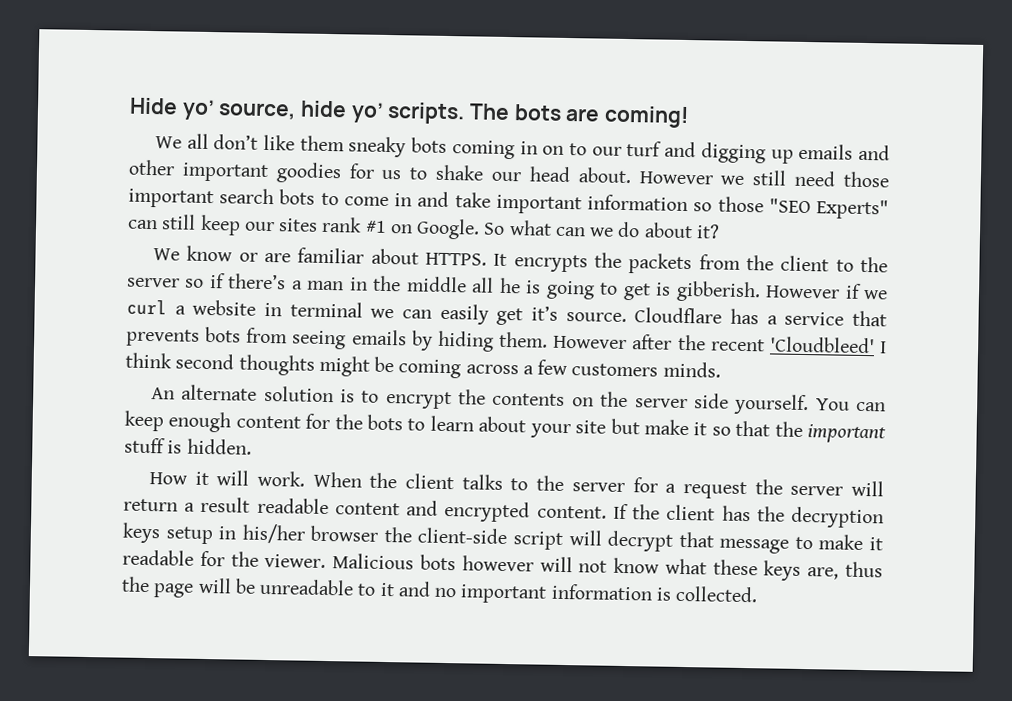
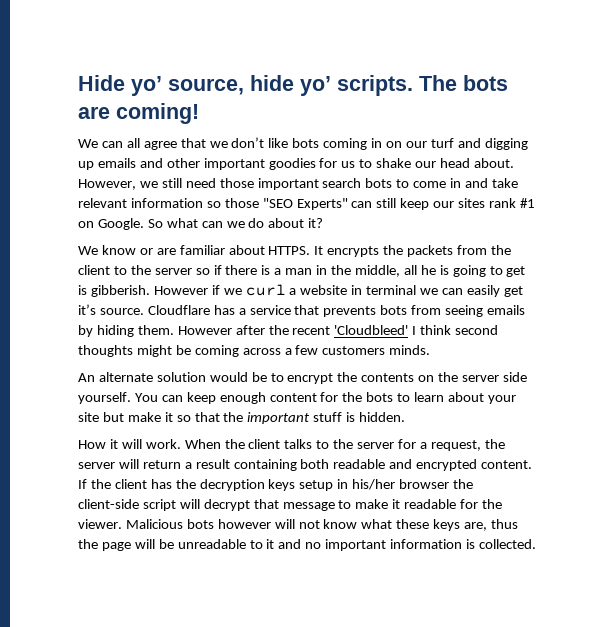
- We all don’t like them sneaky bots coming in on to our turf and digging up emails and other important goodies for us to shake our head about.
+ We can all agree that we don’t like bots coming in on our turf and digging up emails and other important goodies for us to shake our head about.
- However we still need those important search bots to come in and take important information so those "SEO Experts" can still keep our sites rank #1 on Google.
+ However, we still need those important search bots to come in and take relevant information so those "SEO Experts" can still keep our sites rank #1 on Google.
- It encrypts the packets from the client to the server so if there’s a man in the middle all he is going to get is gibberish.
+ It encrypts the packets from the client to the server so if there is a man in the middle, all he is going to get is gibberish.
- An alternate solution is to encrypt the contents on the server side yourself.
+ An alternate solution would be to encrypt the contents on the server side yourself.
- When the client talks to the server for a request the server will return a result readable content and encrypted content.
+ When the client talks to the server for a request, the server will return a result containing both readable and encrypted content.

